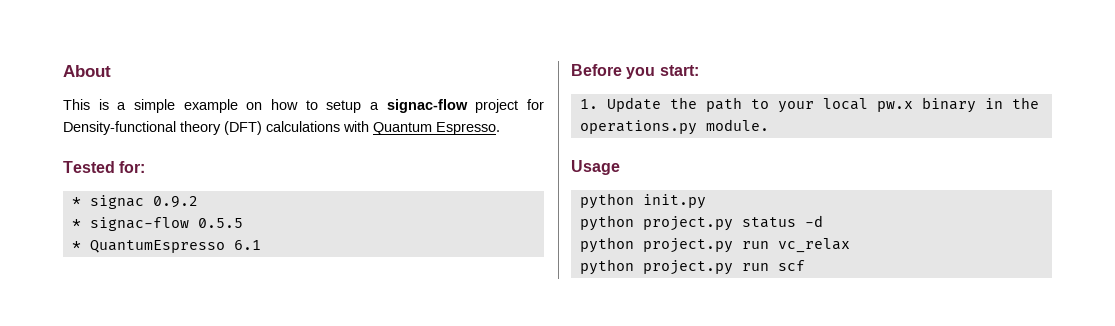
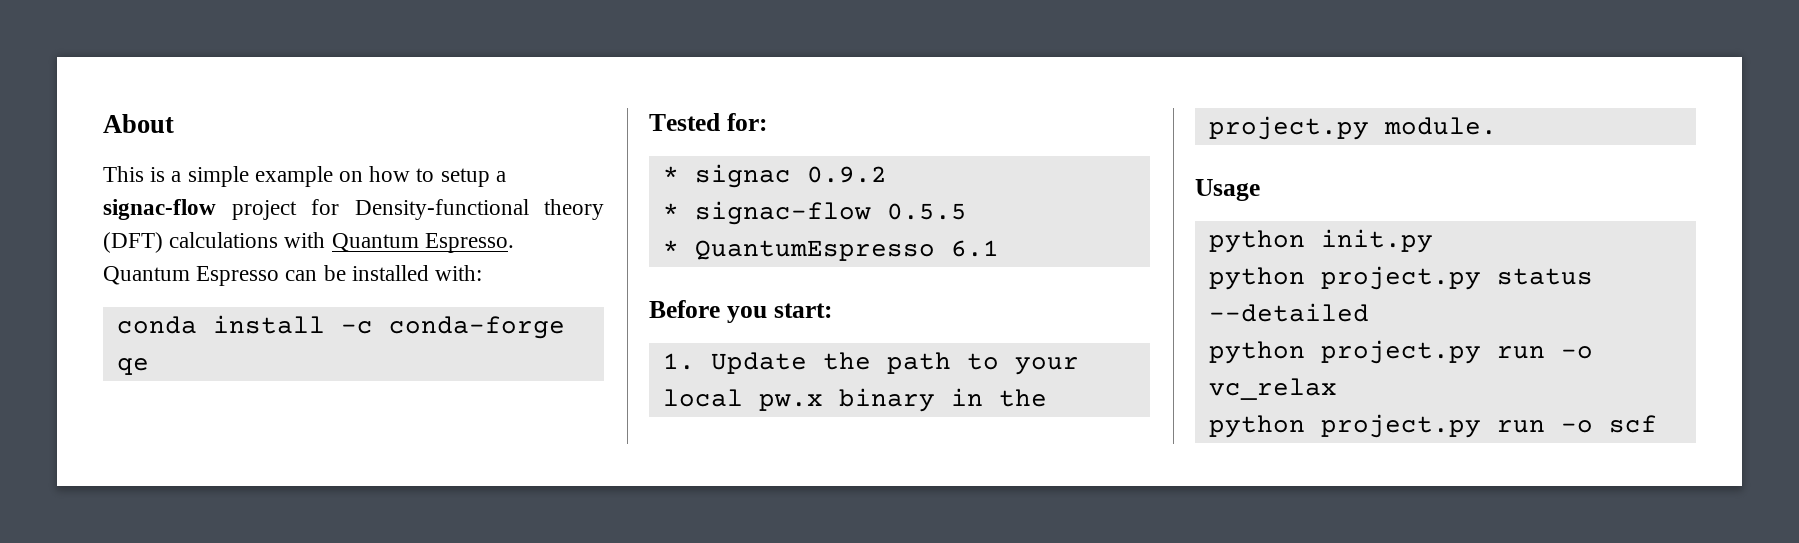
+ Quantum Espresso can be installed with:
+ conda install -c conda-forge qe
- 1. Update the path to your local pw.x binary in the operations.py module.
+ 1. Update the path to your local pw.x binary in the project.py module.
- python project.py status -d
- python project.py run vc_relax
+ python project.py status --detailed
+ python project.py run -o vc_relax
- python project.py run scf
+ python project.py run -o scf

